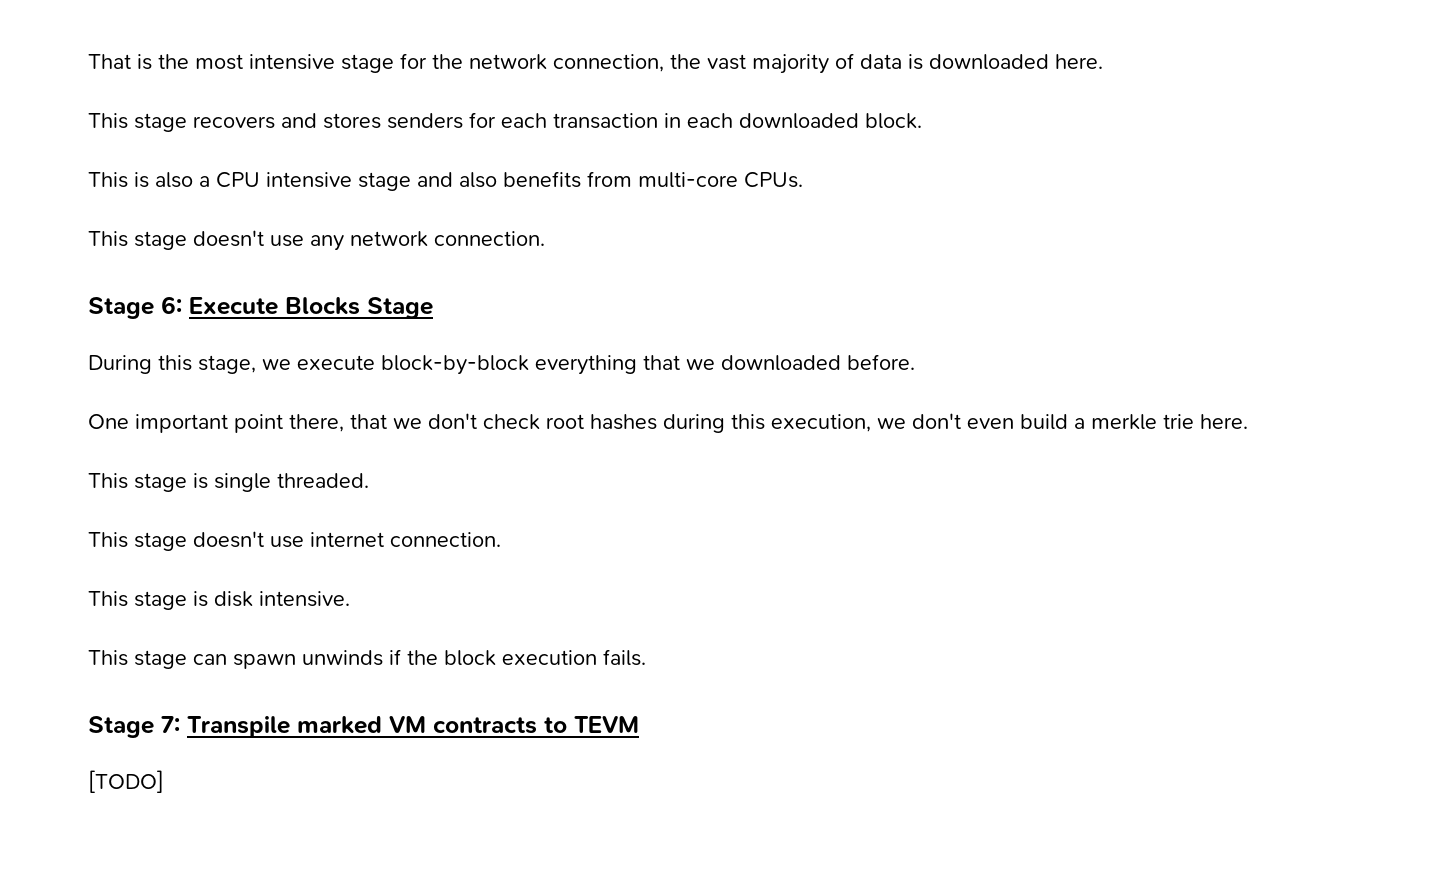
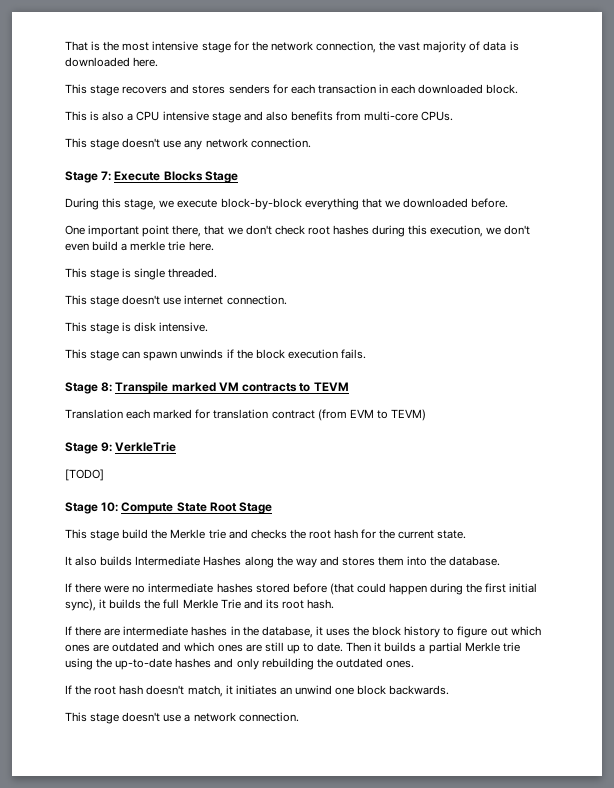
- Stage 6: Execute Blocks Stage
+ Stage 7: Execute Blocks Stage
- Stage 7: Transpile marked VM contracts to TEVM
+ Stage 8: Transpile marked VM contracts to TEVM
+ Translation each marked for translation contract (from EVM to TEVM)
+ Stage 9: VerkleTrie
  [TODO]
+ Stage 10: Compute State Root Stage
+ This stage build the Merkle trie and checks the root hash for the current state.
+ It also builds Intermediate Hashes along the way and stores them into the database.
+ If there were no intermediate hashes stored before (that could happen during the first initial sync), it builds the full Merkle Trie and its root hash.
+ If there are intermediate hashes in the database, it uses the block history to figure out which ones are outdated and which ones are still up to date. Then it builds a partial Merkle trie using the up-to-date hashes and only rebuilding the outdated ones.
+ If the root hash doesn't match, it initiates an unwind one block backwards.
+ This stage doesn't use a network connection.

